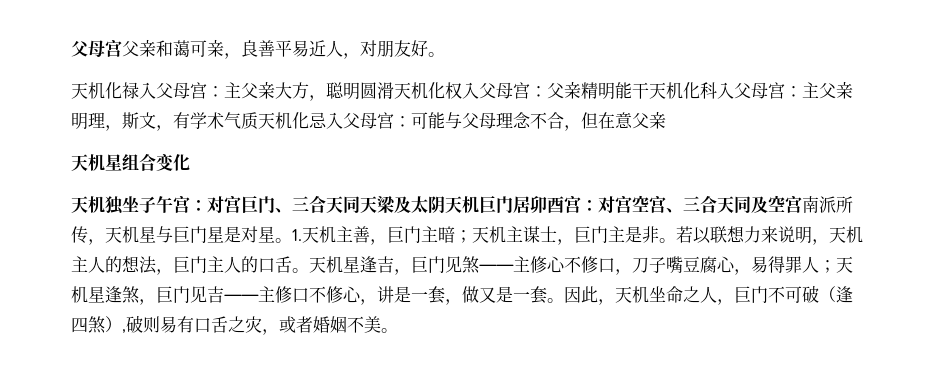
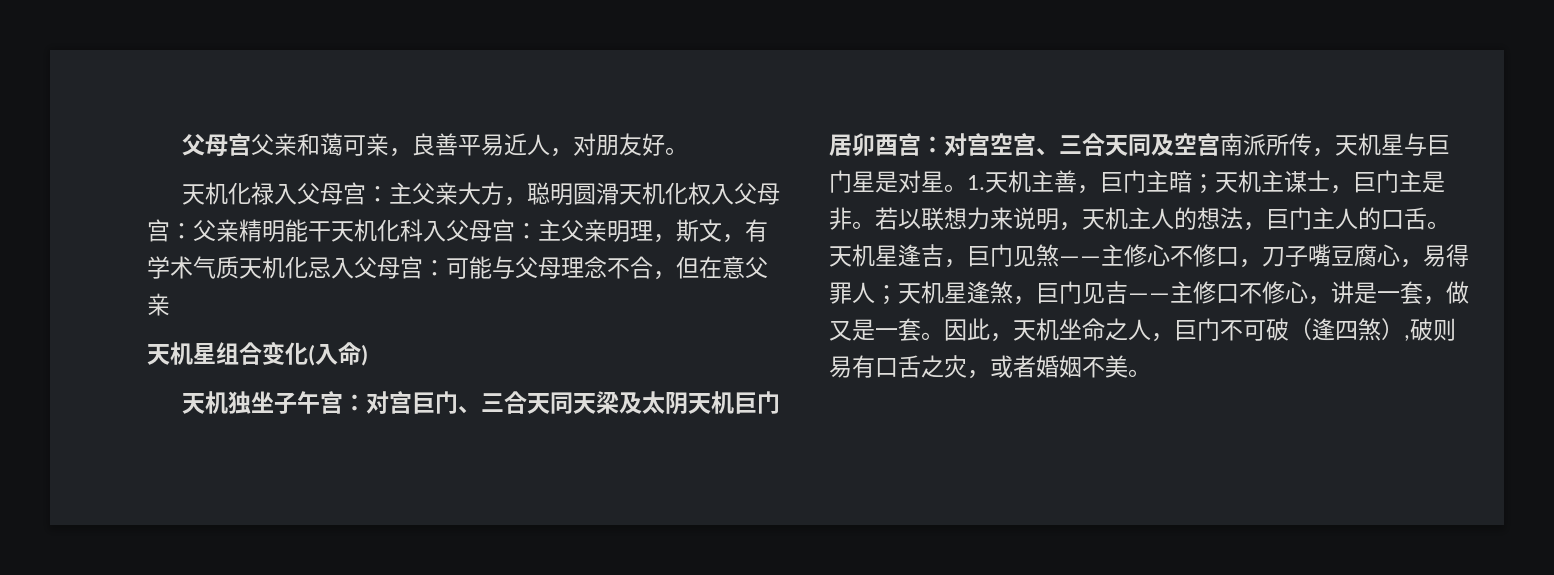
- 天机星组合变化
+ 天机星组合变化(入命)

